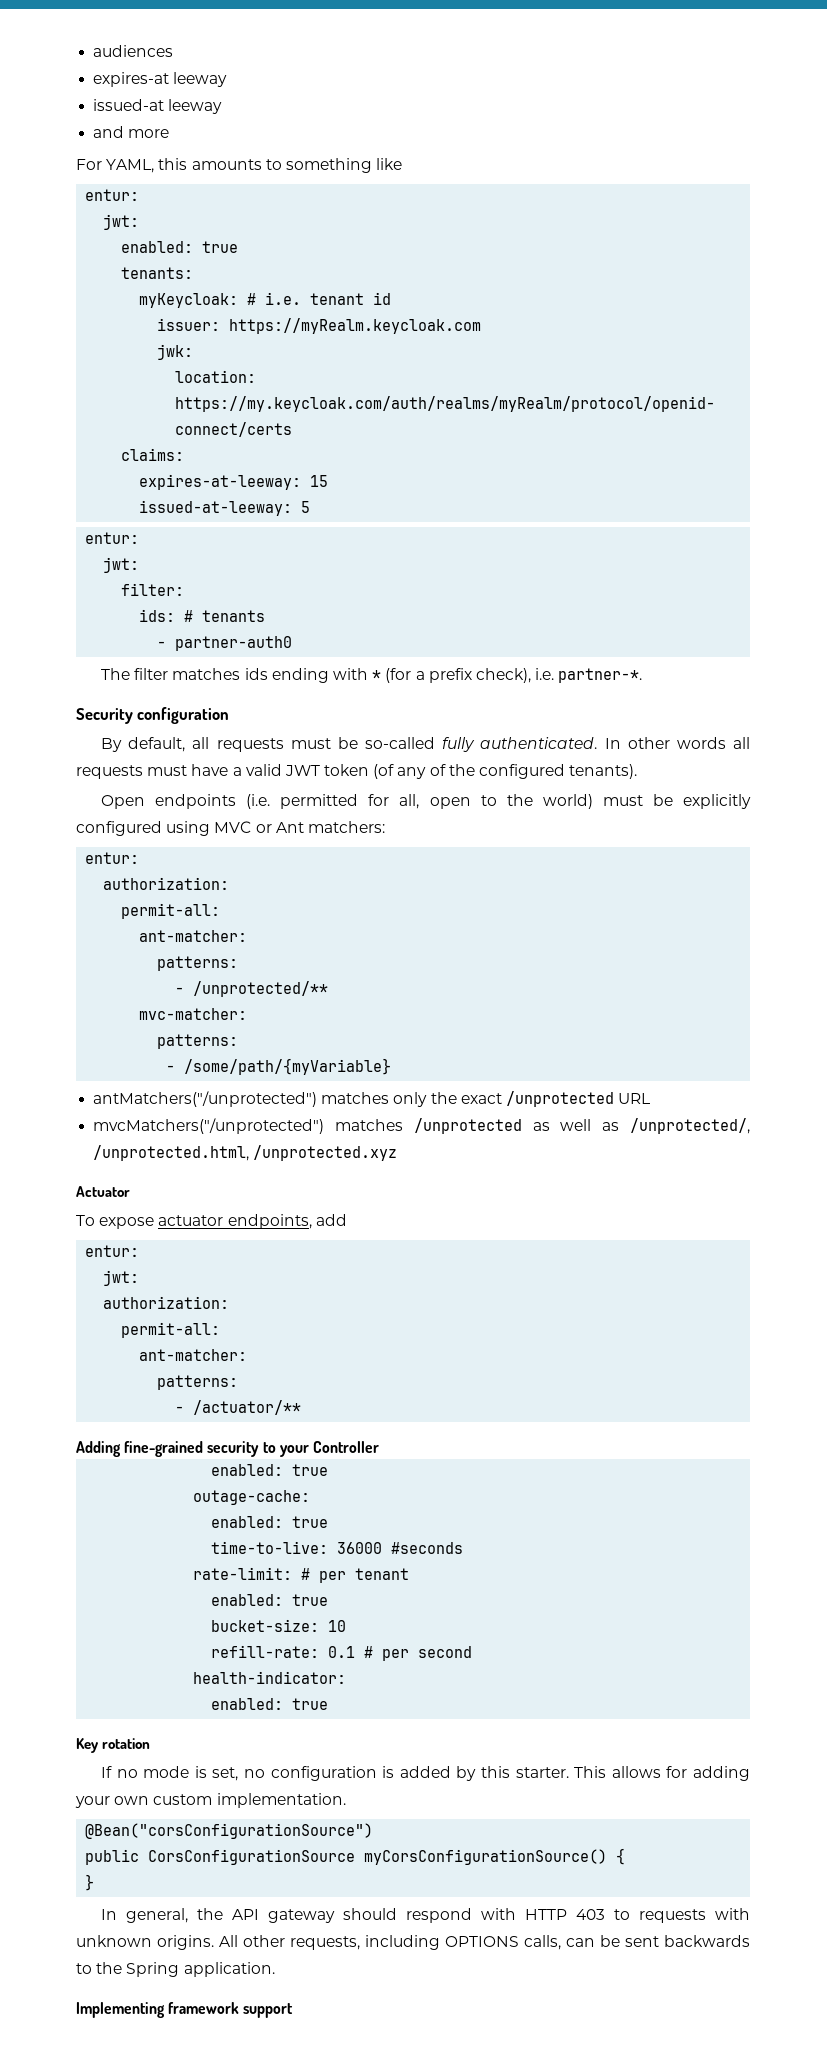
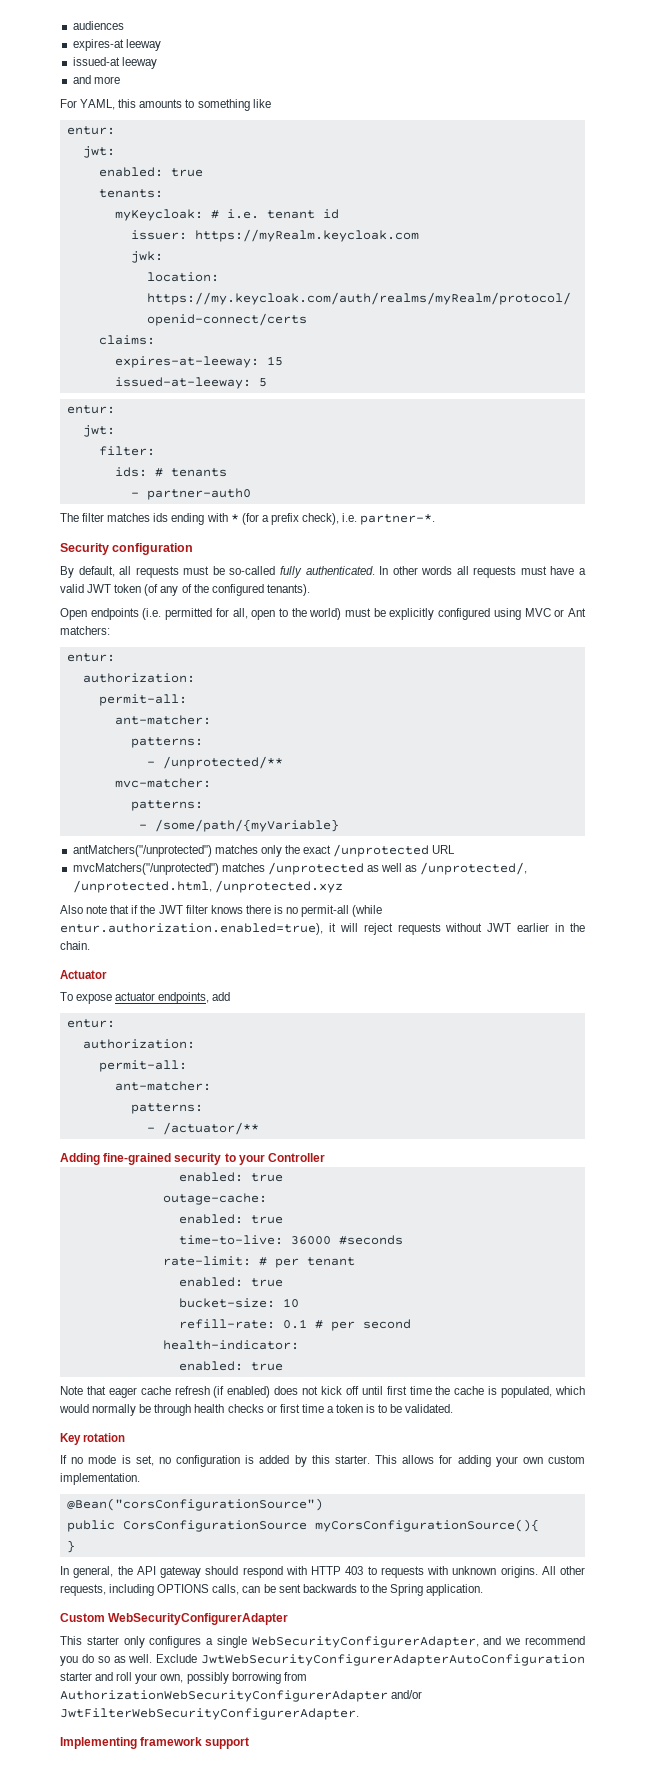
+ Also note that if the JWT filter knows there is no permit-all (while entur.authorization.enabled=true), it will reject requests without JWT earlier in the chain.
  To expose actuator endpoints, add
  entur:
- jwt:
+ Note that eager cache refresh (if enabled) does not kick off until first time the cache is populated, which would normally be through health checks or first time a token is to be validated.
- public CorsConfigurationSource myCorsConfigurationSource() {
+ public CorsConfigurationSource myCorsConfigurationSource(){
+ Custom WebSecurityConfigurerAdapter
+ This starter only configures a single WebSecurityConfigurerAdapter, and we recommend you do so as well. Exclude JwtWebSecurityConfigurerAdapterAutoConfiguration starter and roll your own, possibly borrowing from AuthorizationWebSecurityConfigurerAdapter and/or JwtFilterWebSecurityConfigurerAdapter.

